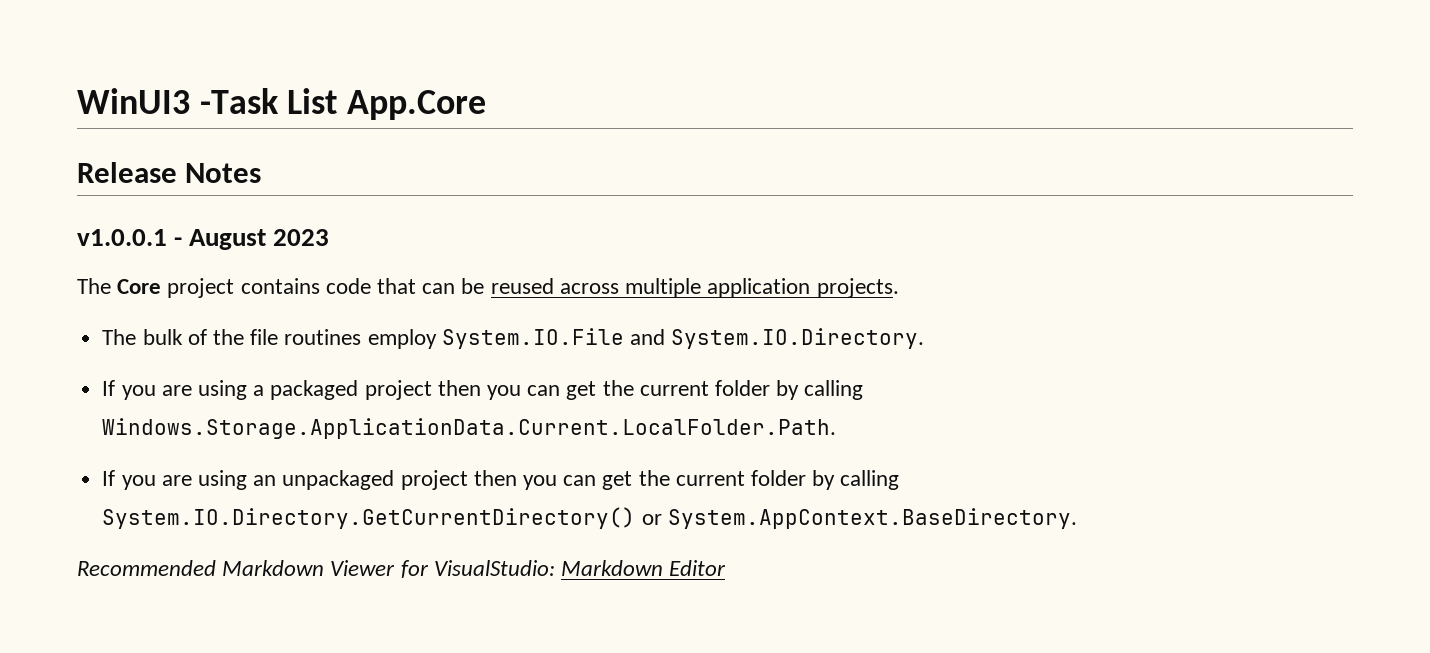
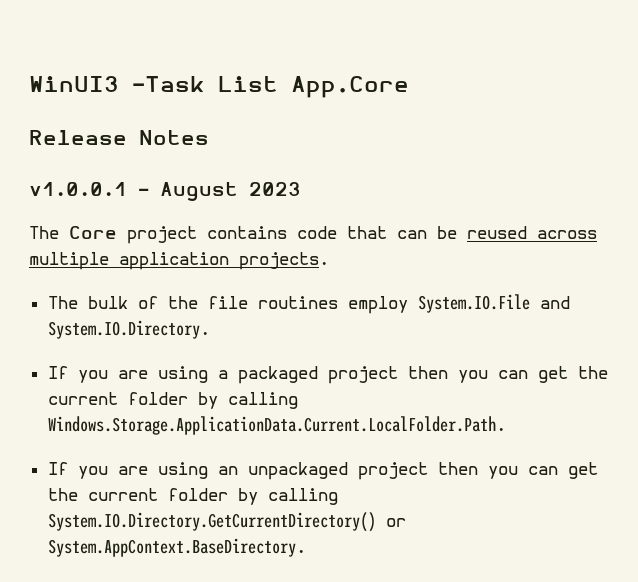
- Recommended Markdown Viewer for VisualStudio: Markdown Editor

